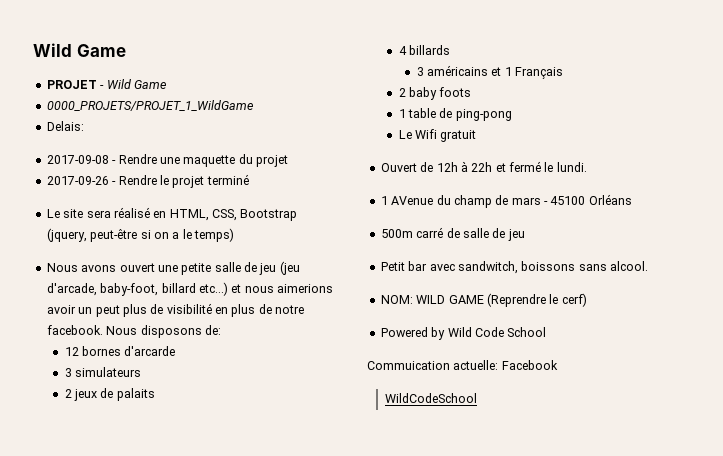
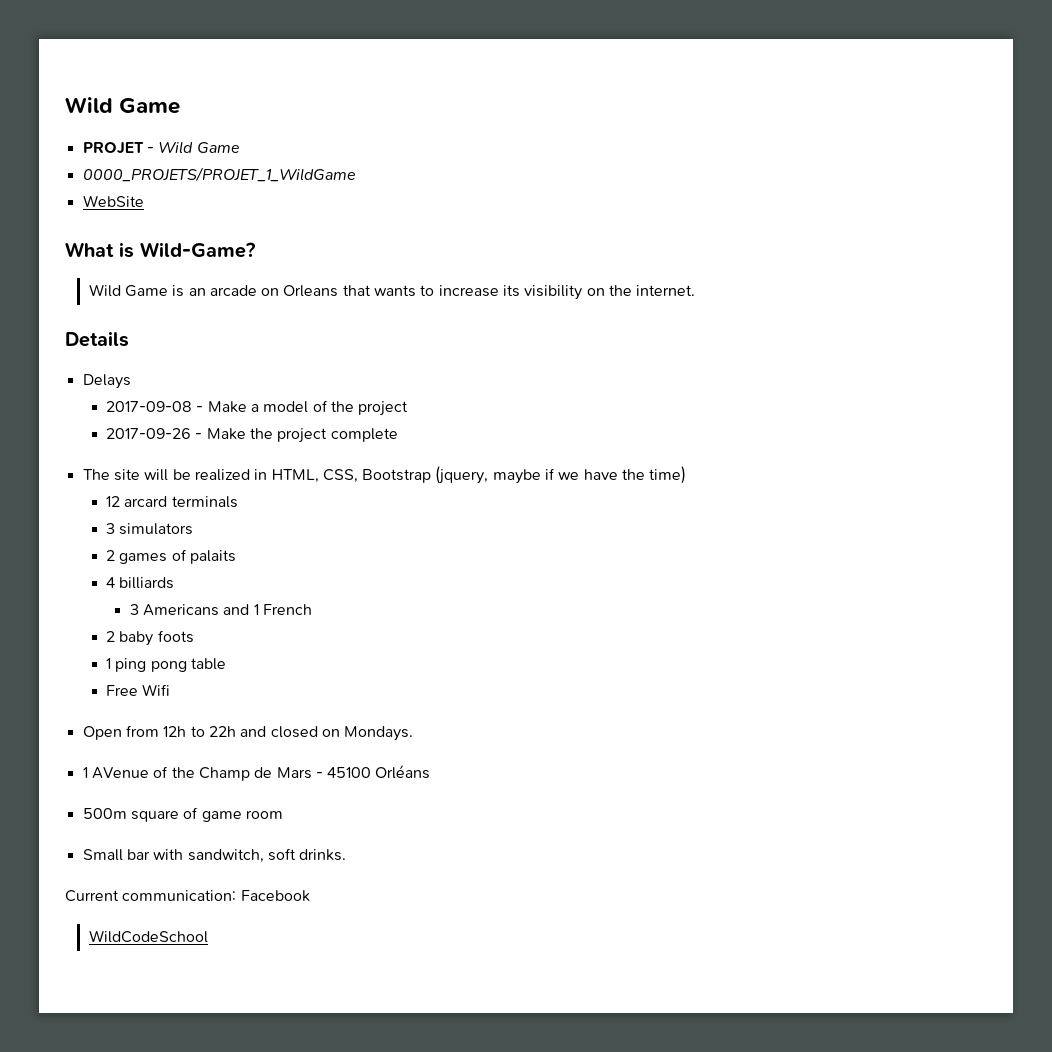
- Delais:
- 2017-09-08 - Rendre une maquette du projet
- 2017-09-26 - Rendre le projet terminé
- Le site sera réalisé en HTML, CSS, Bootstrap (jquery, peut-être si on a le temps)
- Nous avons ouvert une petite salle de jeu (jeu d'arcade, baby-foot, billard etc...) et nous aimerions avoir un peut plus de visibilité en plus de notre facebook. Nous disposons de:
+ WebSite
+ What is Wild-Game?
+ Wild Game is an arcade on Orleans that wants to increase its visibility on the internet.
+ Details
+ Delays
+ 2017-09-08 - Make a model of the project
+ 2017-09-26 - Make the project complete
+ The site will be realized in HTML, CSS, Bootstrap (jquery, maybe if we have the time)
- 12 bornes d'arcarde
- 3 simulateurs
- 2 jeux de palaits
+ 12 arcard terminals
+ 3 simulators
+ 2 games of palaits
- 4 billards
- 3 américains et 1 Français
+ 4 billiards
+ 3 Americans and 1 French
- 1 table de ping-pong
- Le Wifi gratuit
- Ouvert de 12h à 22h et fermé le lundi.
- 1 AVenue du champ de mars - 45100 Orléans
- 500m carré de salle de jeu
- Petit bar avec sandwitch, boissons sans alcool.
- NOM: WILD GAME (Reprendre le cerf)
- Powered by Wild Code School
- Commuication actuelle: Facebook
+ 1 ping pong table
+ Free Wifi
+ Open from 12h to 22h and closed on Mondays.
+ 1 AVenue of the Champ de Mars - 45100 Orléans
+ 500m square of game room
+ Small bar with sandwitch, soft drinks.
+ Current communication: Facebook

